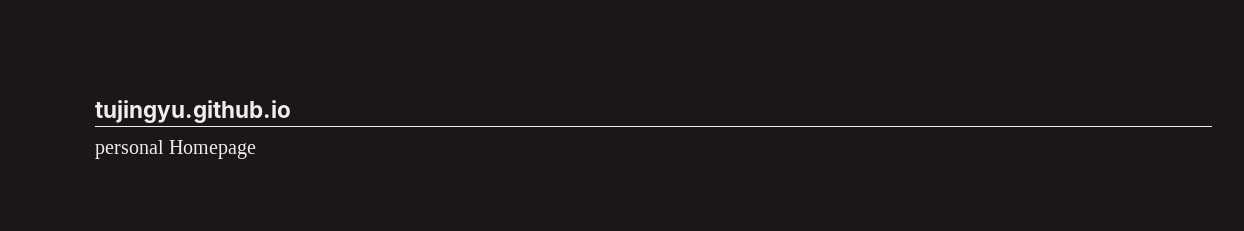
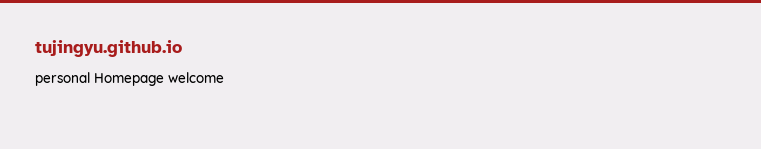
- personal Homepage
+ personal Homepage welcome

